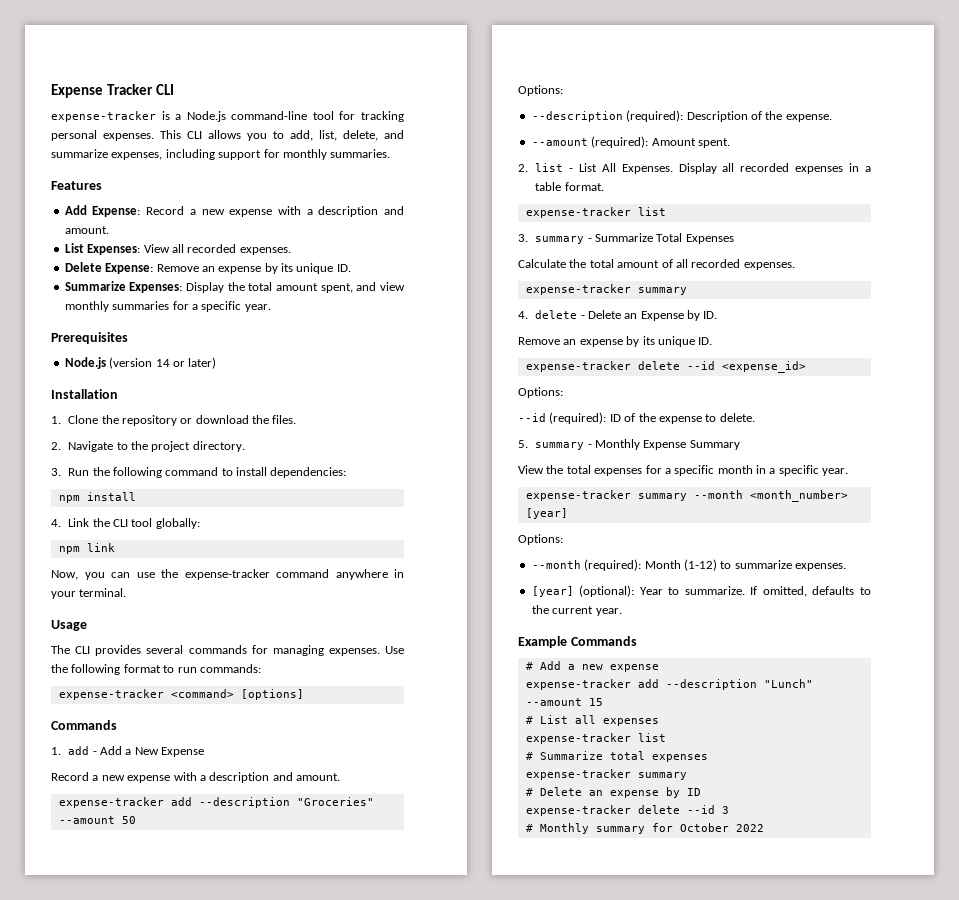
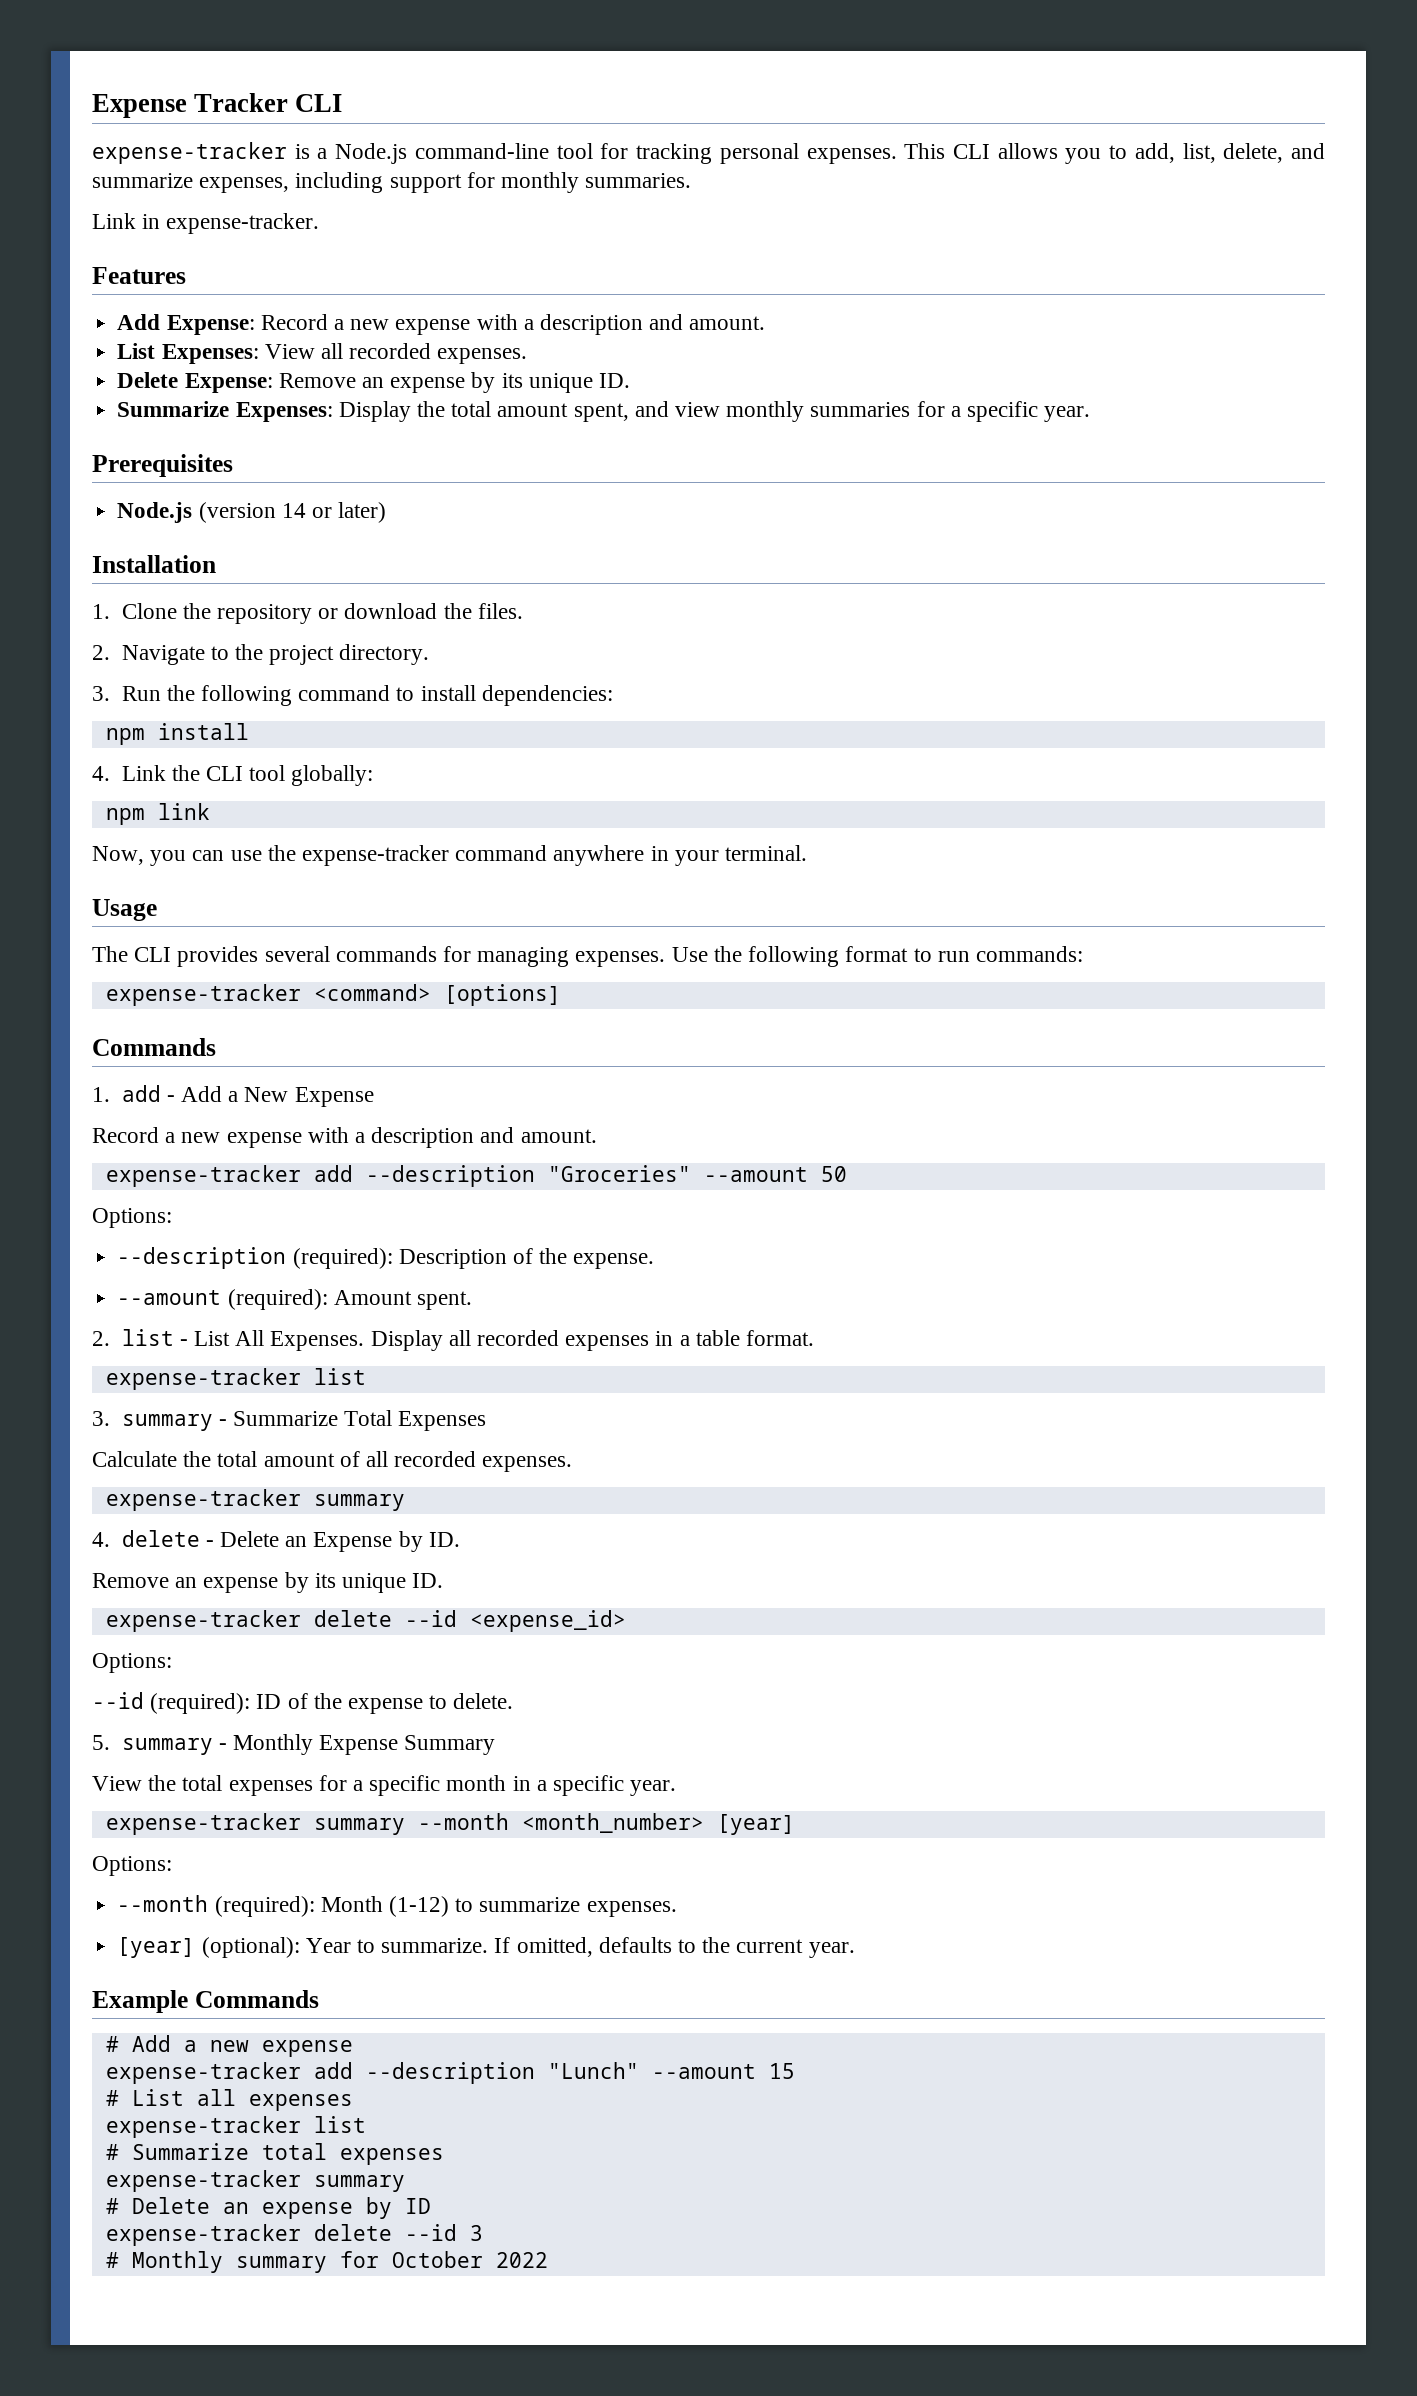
+ Link in expense-tracker.

